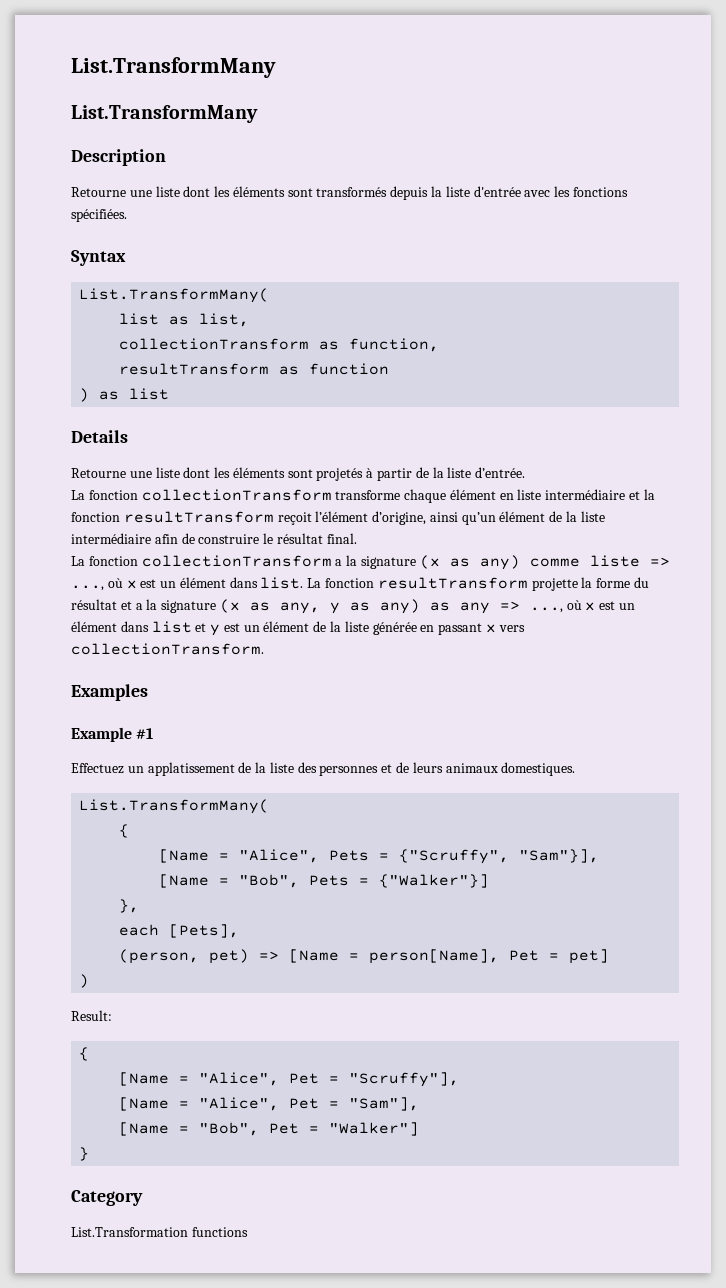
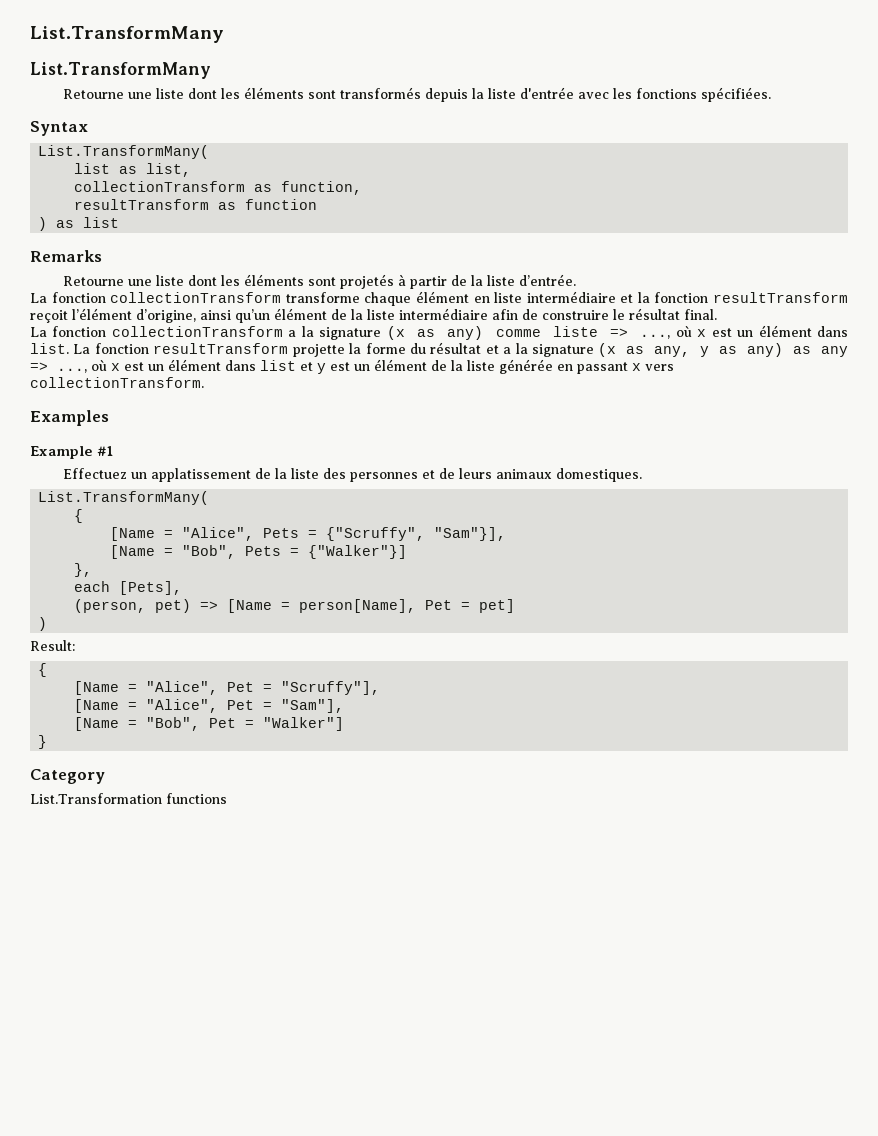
- Description
- Details
+ Remarks

